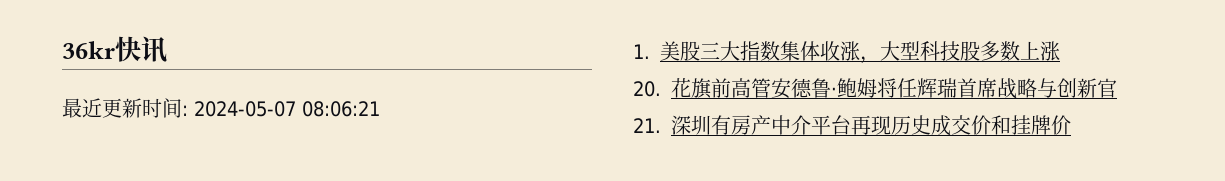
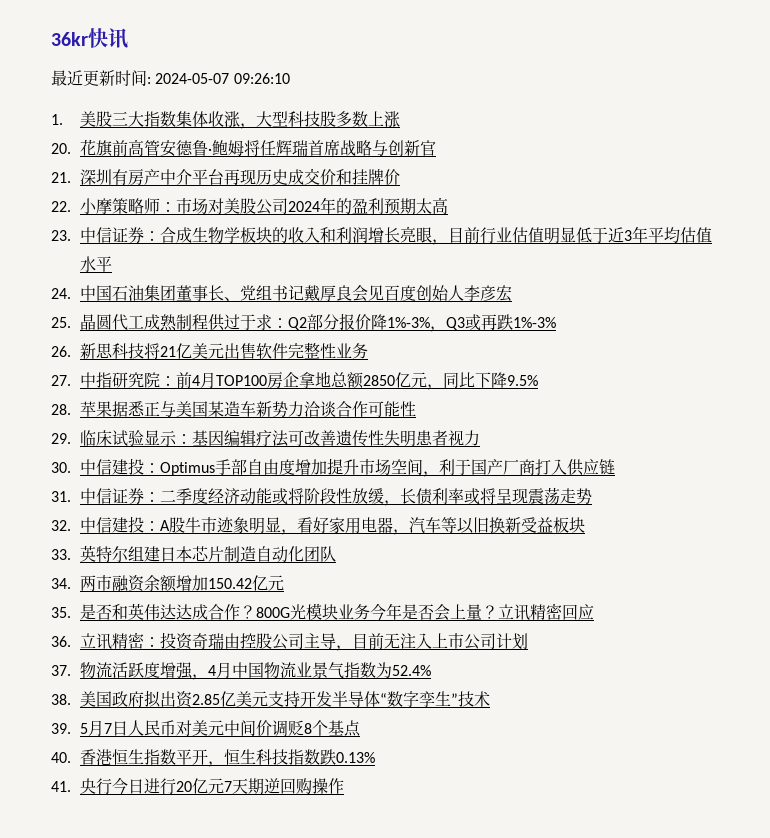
- 最近更新时间: 2024-05-07 08:06:21
+ 最近更新时间: 2024-05-07 09:26:10
+ 22.小摩策略师：市场对美股公司2024年的盈利预期太高
+ 23.中信证券：合成生物学板块的收入和利润增长亮眼，目前行业估值明显低于近3年平均估值水平
+ 24.中国石油集团董事长、党组书记戴厚良会见百度创始人李彦宏
+ 25.晶圆代工成熟制程供过于求：Q2部分报价降1%-3%，Q3或再跌1%-3%
+ 26.新思科技将21亿美元出售软件完整性业务
+ 27.中指研究院：前4月TOP100房企拿地总额2850亿元，同比下降9.5%
+ 28.苹果据悉正与美国某造车新势力洽谈合作可能性
+ 29.临床试验显示：基因编辑疗法可改善遗传性失明患者视力
+ 30.中信建投：Optimus手部自由度增加提升市场空间，利于国产厂商打入供应链
+ 31.中信证券：二季度经济动能或将阶段性放缓，长债利率或将呈现震荡走势
+ 32.中信建投：A股牛市迹象明显，看好家用电器，汽车等以旧换新受益板块
+ 33.英特尔组建日本芯片制造自动化团队
+ 34.两市融资余额增加150.42亿元
+ 35.是否和英伟达达成合作？800G光模块业务今年是否会上量？立讯精密回应
+ 36.立讯精密：投资奇瑞由控股公司主导，目前无注入上市公司计划
+ 37.物流活跃度增强，4月中国物流业景气指数为52.4%
+ 38.美国政府拟出资2.85亿美元支持开发半导体“数字孪生”技术
+ 39. 5月7日人民币对美元中间价调贬8个基点
+ 40.香港恒生指数平开，恒生科技指数跌0.13%
+ 41.央行今日进行20亿元7天期逆回购操作

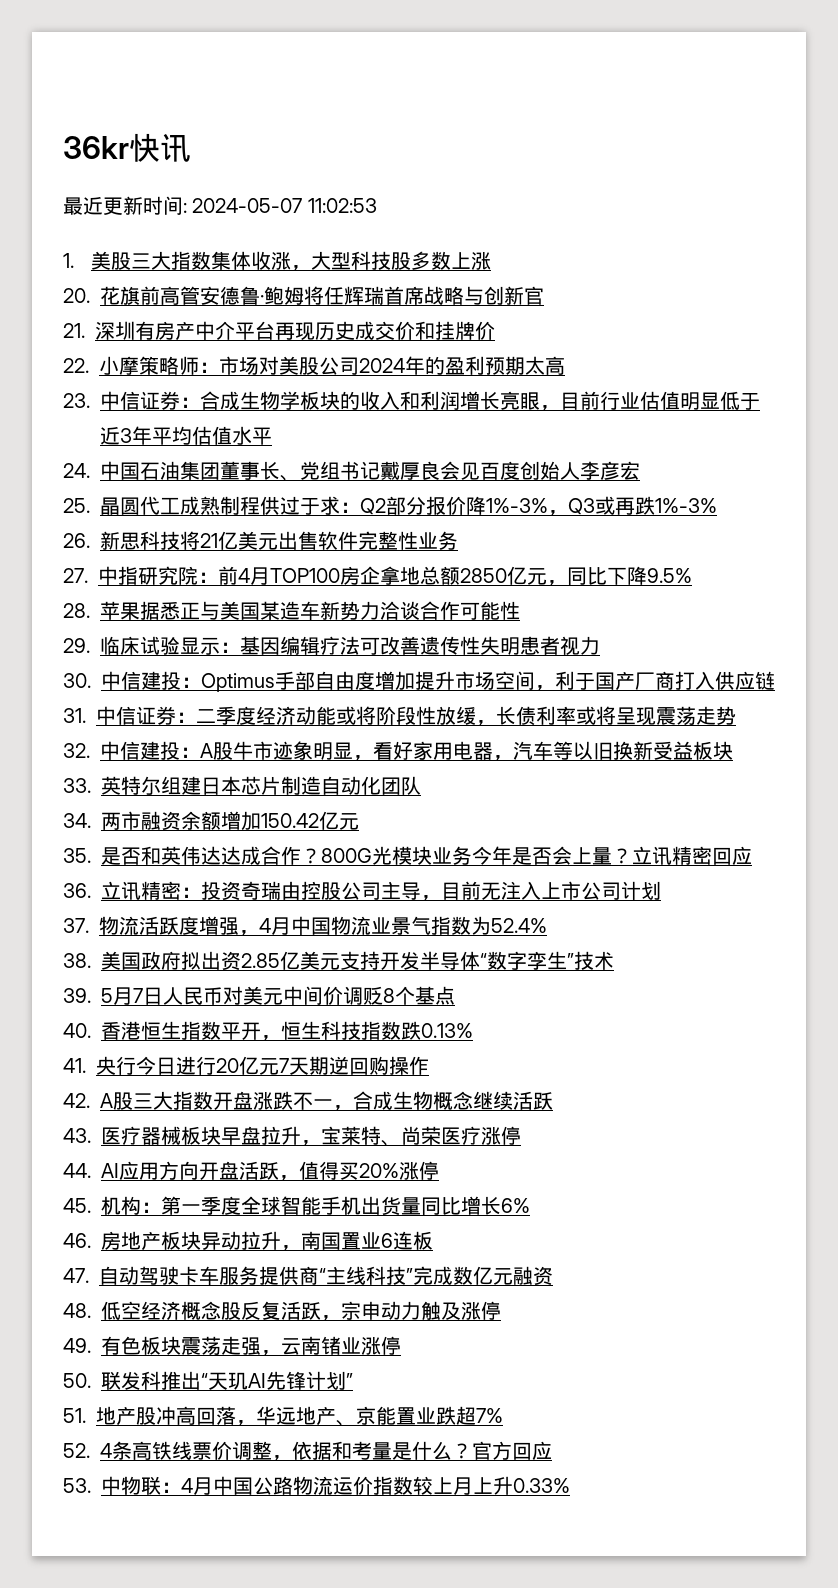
- 最近更新时间: 2024-05-07 09:26:10
+ 最近更新时间: 2024-05-07 11:02:53
+ 42. A股三大指数开盘涨跌不一，合成生物概念继续活跃
+ 43.医疗器械板块早盘拉升，宝莱特、尚荣医疗涨停
+ 44. AI应用方向开盘活跃，值得买20%涨停
+ 45.机构：第一季度全球智能手机出货量同比增长6%
+ 46.房地产板块异动拉升，南国置业6连板
+ 47.自动驾驶卡车服务提供商“主线科技”完成数亿元融资
+ 48.低空经济概念股反复活跃，宗申动力触及涨停
+ 49.有色板块震荡走强，云南锗业涨停
+ 50.联发科推出“天玑AI先锋计划”
+ 51.地产股冲高回落，华远地产、京能置业跌超7%
+ 52. 4条高铁线票价调整，依据和考量是什么？官方回应
+ 53.中物联：4月中国公路物流运价指数较上月上升0.33%

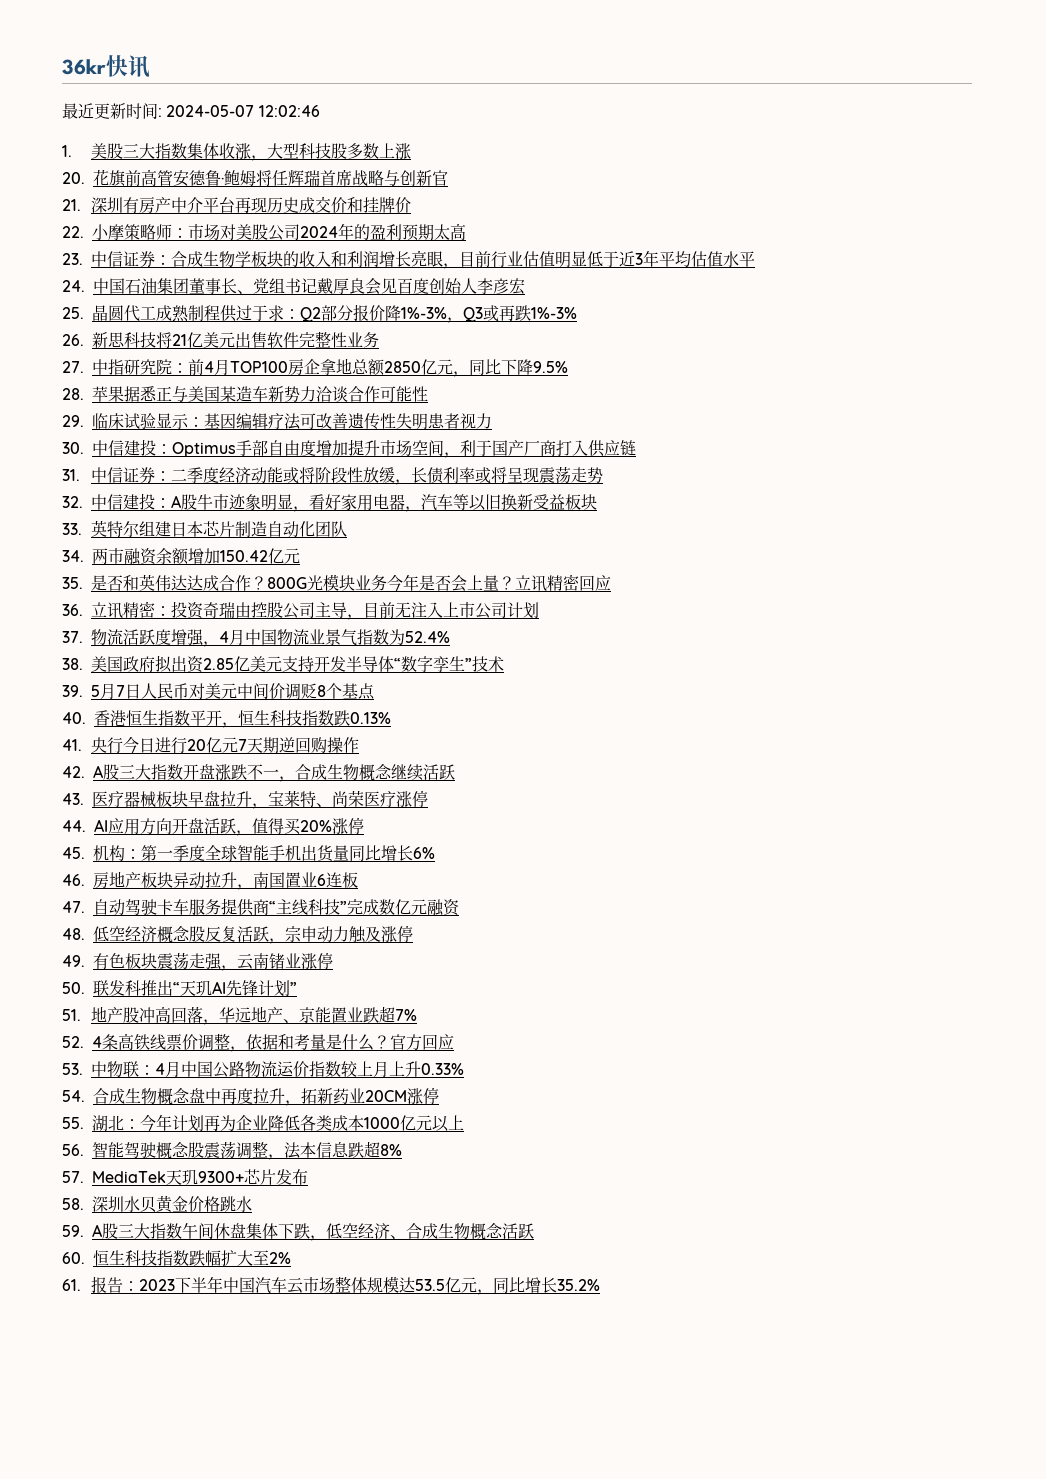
- 最近更新时间: 2024-05-07 11:02:53
+ 最近更新时间: 2024-05-07 12:02:46
+ 54.合成生物概念盘中再度拉升，拓新药业20CM涨停
+ 55.湖北：今年计划再为企业降低各类成本1000亿元以上
+ 56.智能驾驶概念股震荡调整，法本信息跌超8%
+ 57. MediaTek天玑9300+芯片发布
+ 58.深圳水贝黄金价格跳水
+ 59. A股三大指数午间休盘集体下跌，低空经济、合成生物概念活跃
+ 60.恒生科技指数跌幅扩大至2%
+ 61.报告：2023下半年中国汽车云市场整体规模达53.5亿元，同比增长35.2%

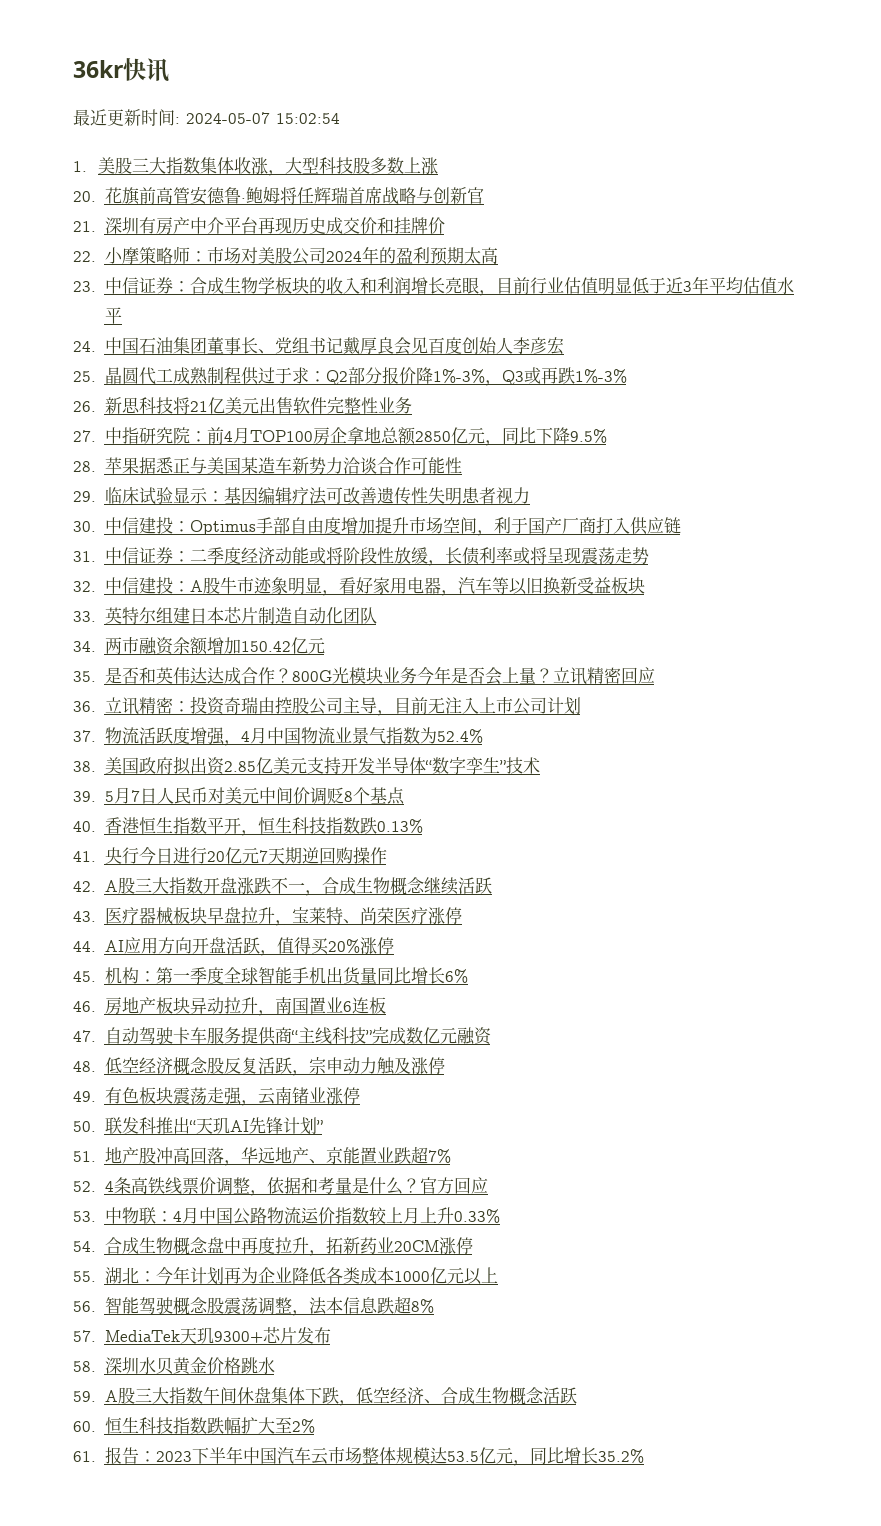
- 最近更新时间: 2024-05-07 12:02:46
+ 最近更新时间: 2024-05-07 15:02:54

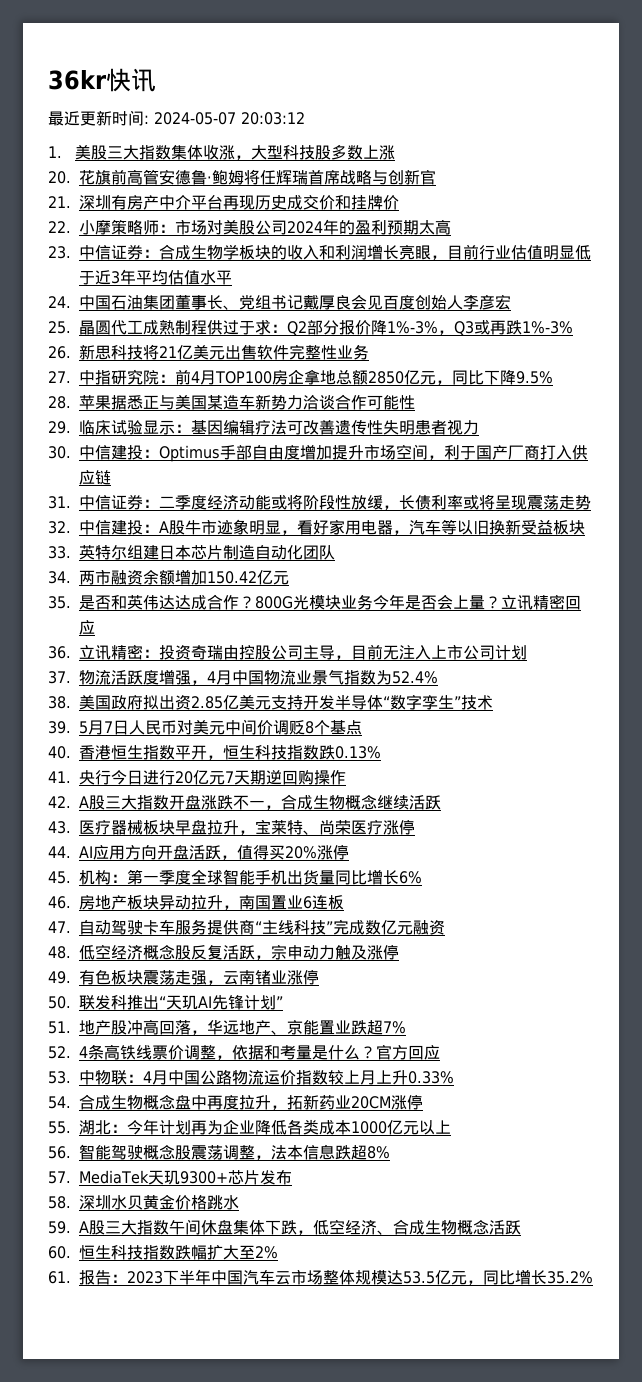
- 最近更新时间: 2024-05-07 15:02:54
+ 最近更新时间: 2024-05-07 20:03:12

